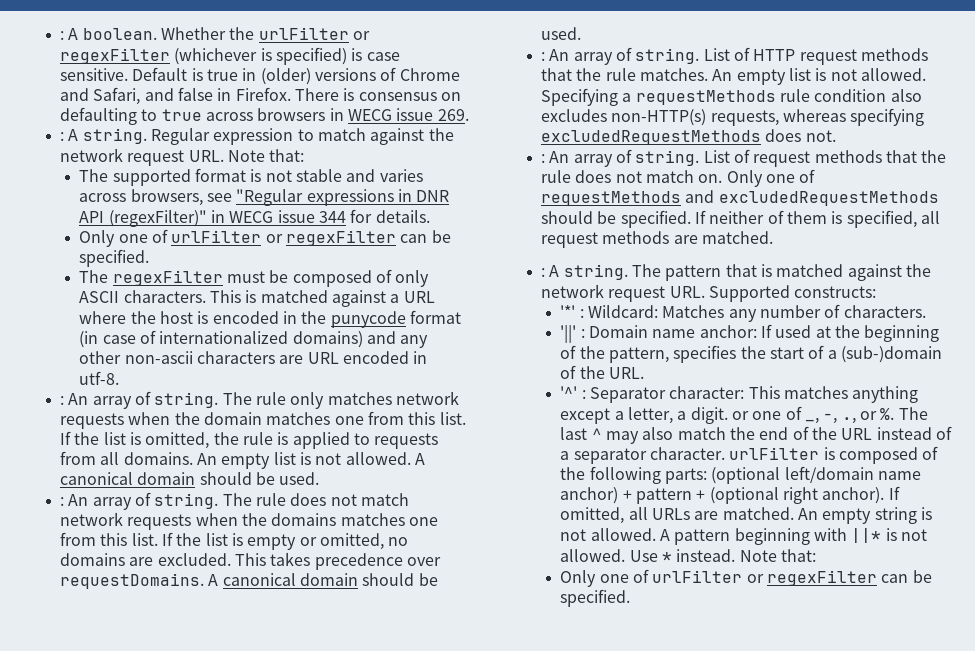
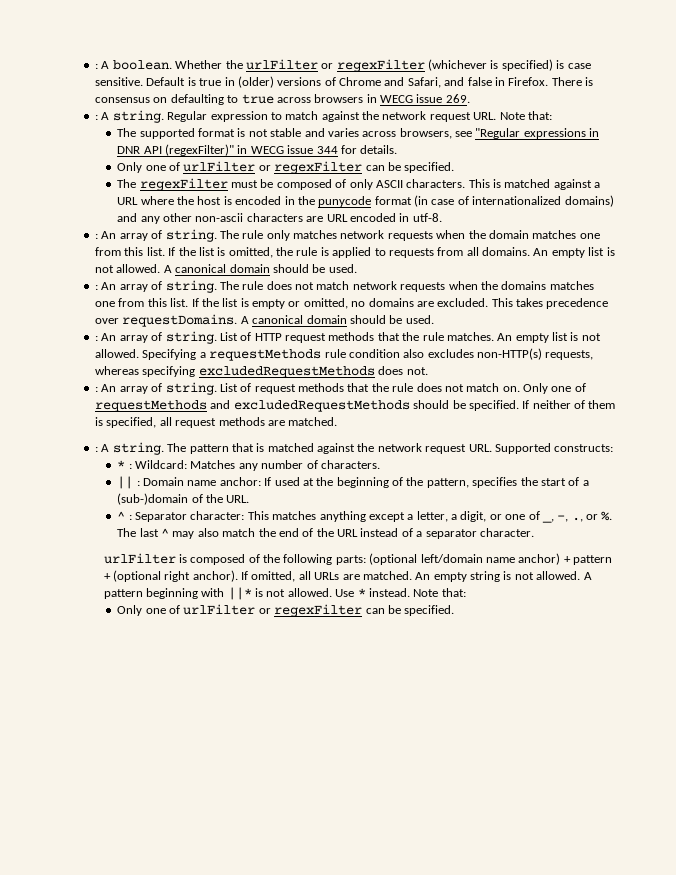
- '*' : Wildcard: Matches any number of characters.
+ * : Wildcard: Matches any number of characters.
- '||' : Domain name anchor: If used at the beginning of the pattern, specifies the start of a (sub-)domain of the URL.
+ || : Domain name anchor: If used at the beginning of the pattern, specifies the start of a (sub-)domain of the URL.
- '^' : Separator character: This matches anything except a letter, a digit. or one of _, -, ., or %.
+ ^ : Separator character: This matches anything except a letter, a digit, or one of _, -, ., or %.
- The last ^ may also match the end of the URL instead of a separator character. urlFilter is composed of the following parts: (optional left/domain name anchor) + pattern + (optional right anchor).
+ The last ^ may also match the end of the URL instead of a separator character.
+ urlFilter is composed of the following parts: (optional left/domain name anchor) + pattern + (optional right anchor).

